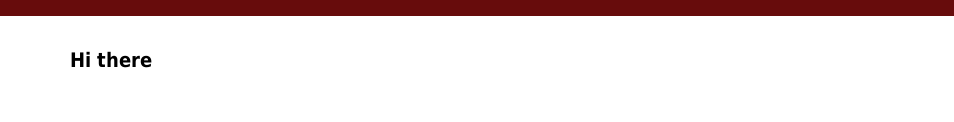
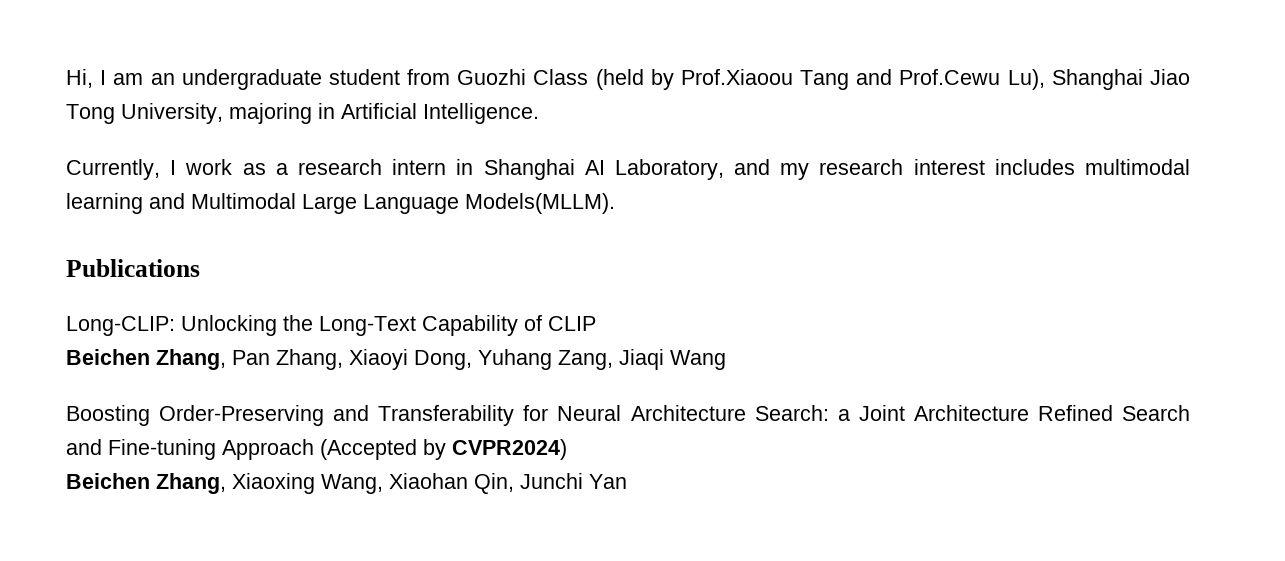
- Hi there
+ Hi, I am an undergraduate student from Guozhi Class (held by Prof.Xiaoou Tang and Prof.Cewu Lu), Shanghai Jiao Tong University, majoring in Artificial Intelligence.
+ Currently, I work as a research intern in Shanghai AI Laboratory, and my research interest includes multimodal learning and Multimodal Large Language Models(MLLM).
+ Publications
+ Long-CLIP: Unlocking the Long-Text Capability of CLIP
+ Beichen Zhang, Pan Zhang, Xiaoyi Dong, Yuhang Zang, Jiaqi Wang
+ Boosting Order-Preserving and Transferability for Neural Architecture Search: a Joint Architecture Refined Search and Fine-tuning Approach (Accepted by CVPR2024)
+ Beichen Zhang, Xiaoxing Wang, Xiaohan Qin, Junchi Yan

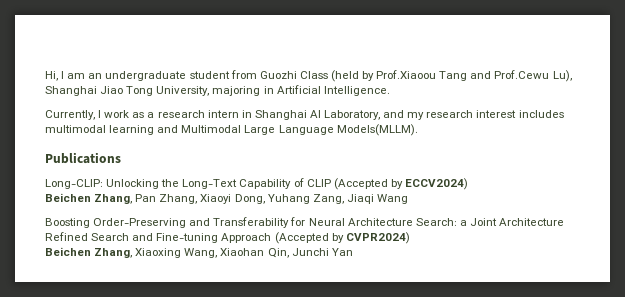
- Long-CLIP: Unlocking the Long-Text Capability of CLIP
+ Long-CLIP: Unlocking the Long-Text Capability of CLIP (Accepted by ECCV2024)

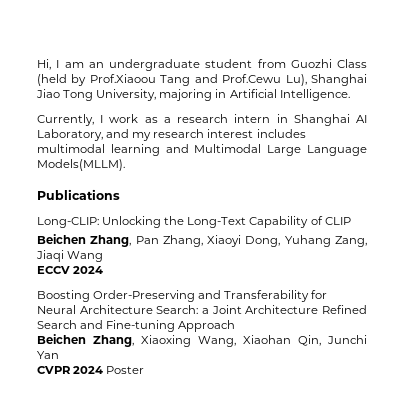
- Long-CLIP: Unlocking the Long-Text Capability of CLIP (Accepted by ECCV2024)
+ Long-CLIP: Unlocking the Long-Text Capability of CLIP
+ ECCV 2024
- Boosting Order-Preserving and Transferability for Neural Architecture Search: a Joint Architecture Refined Search and Fine-tuning Approach (Accepted by CVPR2024)
+ Boosting Order-Preserving and Transferability for Neural Architecture Search: a Joint Architecture Refined Search and Fine-tuning Approach
+ CVPR 2024 Poster

